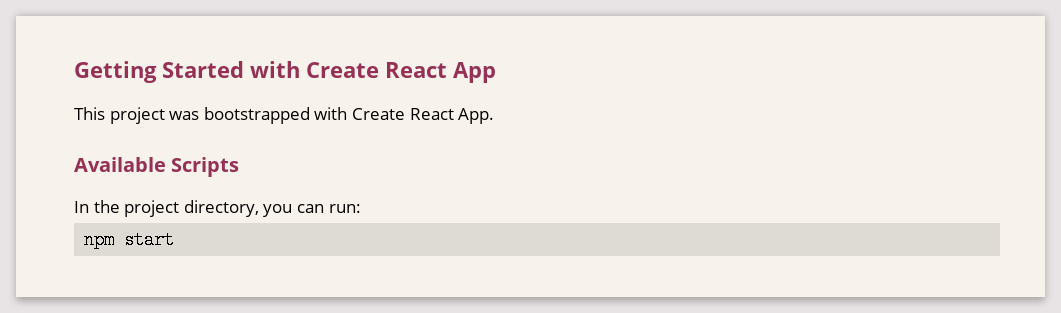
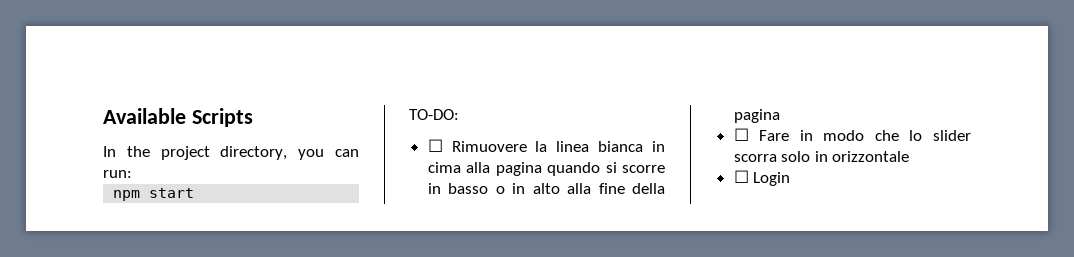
- Getting Started with Create React App
- This project was bootstrapped with Create React App.
+ TO-DO:
+ ☐ Rimuovere la linea bianca in cima alla pagina quando si scorre in basso o in alto alla fine della pagina
+ ☐ Fare in modo che lo slider scorra solo in orizzontale
+ ☐ Login

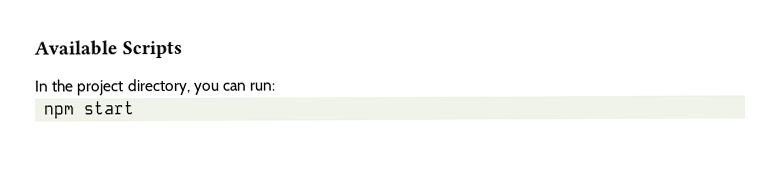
- TO-DO:
- ☐ Rimuovere la linea bianca in cima alla pagina quando si scorre in basso o in alto alla fine della pagina
- ☐ Fare in modo che lo slider scorra solo in orizzontale
- ☐ Login

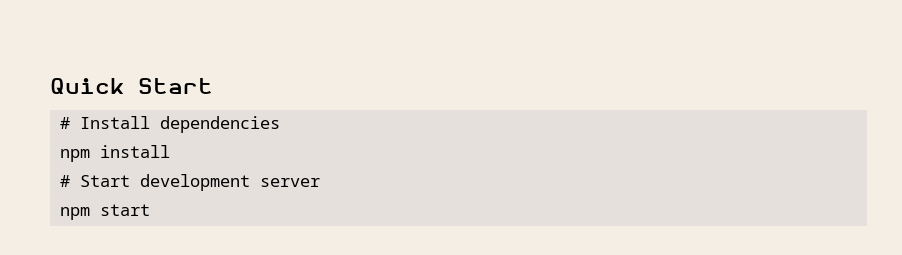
- Available Scripts
- In the project directory, you can run:
+ Quick Start
+ # Install dependencies
+ npm install
+ # Start development server

